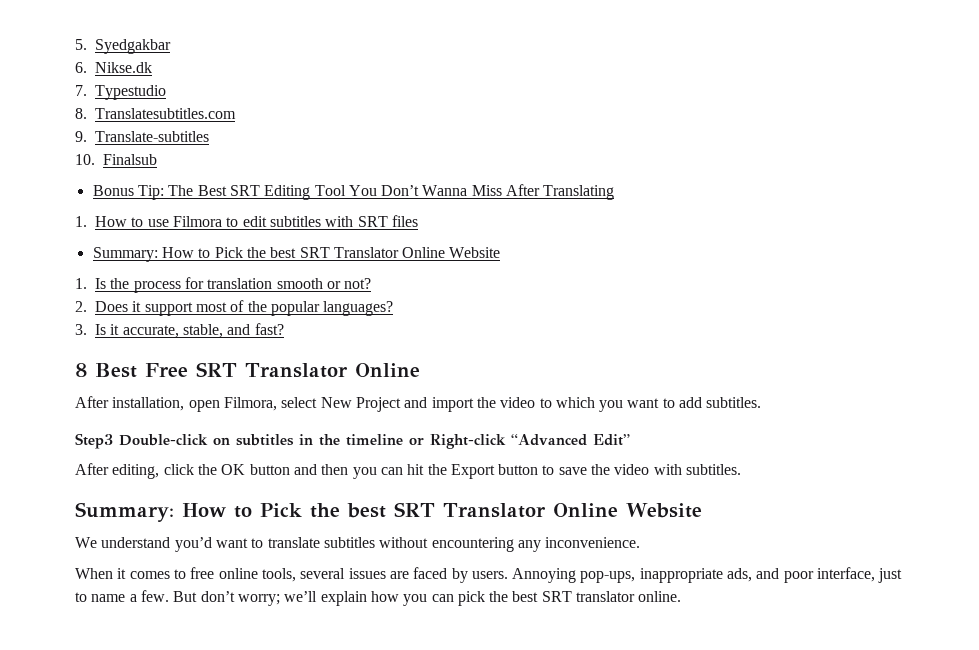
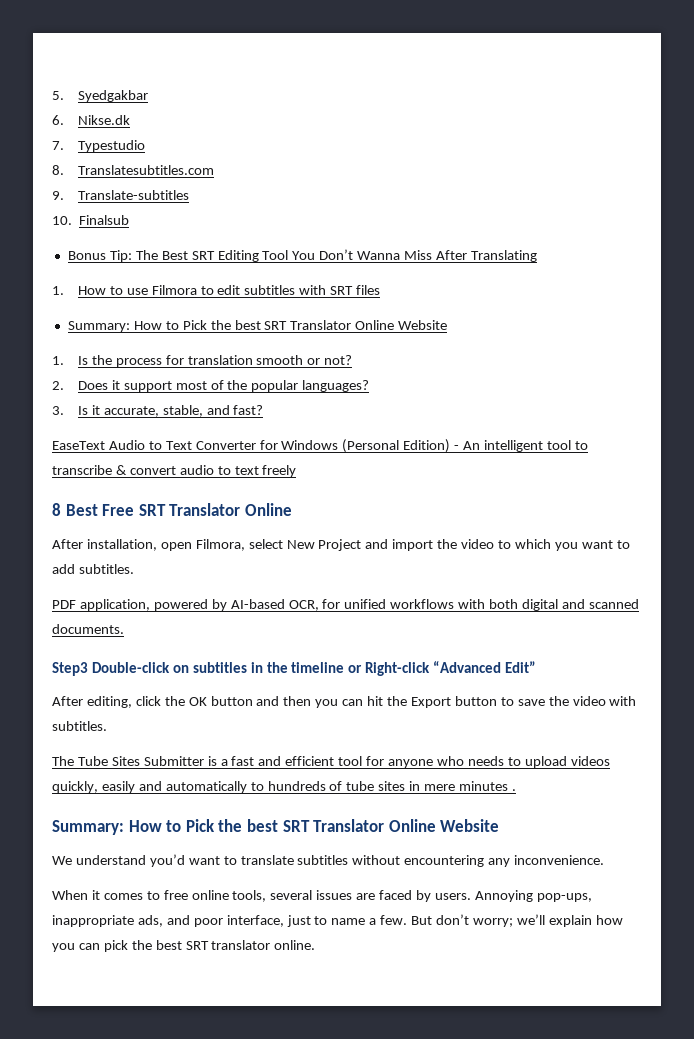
+ EaseText Audio to Text Converter for Windows (Personal Edition) - An intelligent tool to transcribe & convert audio to text freely
+ PDF application, powered by AI-based OCR, for unified workflows with both digital and scanned documents.
+ The Tube Sites Submitter is a fast and efficient tool for anyone who needs to upload videos quickly, easily and automatically to hundreds of tube sites in mere minutes .

